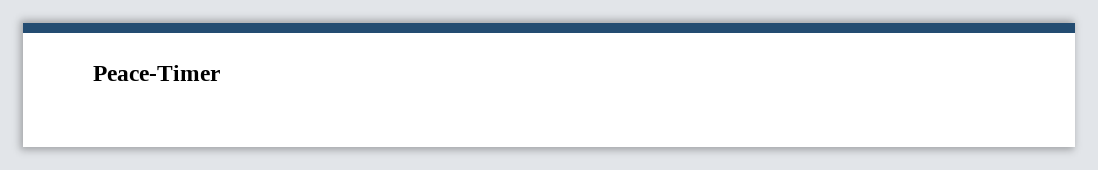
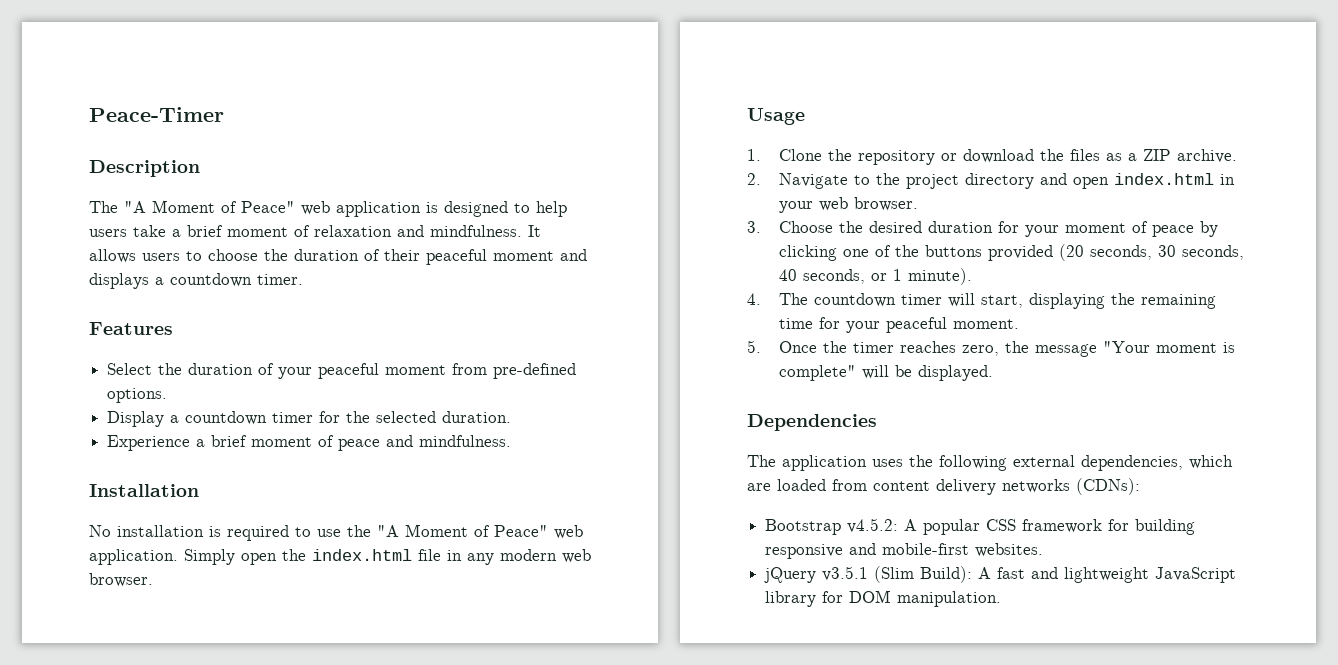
+ Description
+ The "A Moment of Peace" web application is designed to help users take a brief moment of relaxation and mindfulness. It allows users to choose the duration of their peaceful moment and displays a countdown timer.
+ Features
+ Select the duration of your peaceful moment from pre-defined options.
+ Display a countdown timer for the selected duration.
+ Experience a brief moment of peace and mindfulness.
+ Installation
+ No installation is required to use the "A Moment of Peace" web application. Simply open the index.html file in any modern web browser.
+ Usage
+ 1. Clone the repository or download the files as a ZIP archive.
+ 2. Navigate to the project directory and open index.html in your web browser.
+ 3. Choose the desired duration for your moment of peace by clicking one of the buttons provided (20 seconds, 30 seconds, 40 seconds, or 1 minute).
+ 4. The countdown timer will start, displaying the remaining time for your peaceful moment.
+ 5. Once the timer reaches zero, the message "Your moment is complete" will be displayed.
+ Dependencies
+ The application uses the following external dependencies, which are loaded from content delivery networks (CDNs):
+ Bootstrap v4.5.2: A popular CSS framework for building responsive and mobile-first websites.
+ jQuery v3.5.1 (Slim Build): A fast and lightweight JavaScript library for DOM manipulation.

